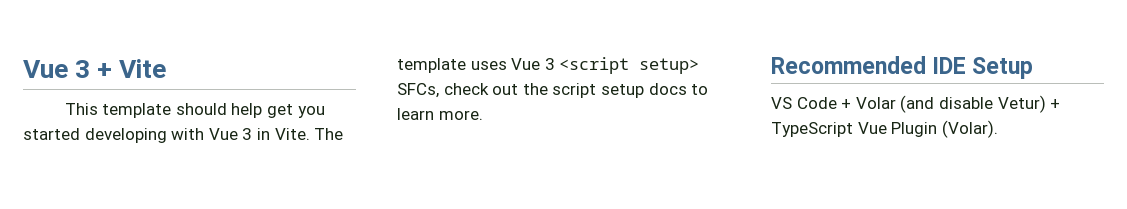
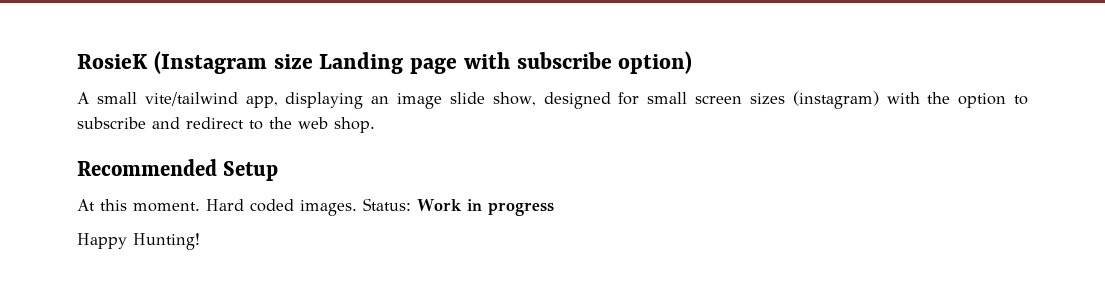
- Vue 3 + Vite
- This template should help get you started developing with Vue 3 in Vite. The template uses Vue 3 <script setup> SFCs, check out the script setup docs to learn more.
+ RosieK (Instagram size Landing page with subscribe option)
+ A small vite/tailwind app, displaying an image slide show, designed for small screen sizes (instagram) with the option to subscribe and redirect to the web shop.
- Recommended IDE Setup
+ Recommended Setup
- VS Code + Volar (and disable Vetur) + TypeScript Vue Plugin (Volar).
+ At this moment. Hard coded images. Status: Work in progress
+ Happy Hunting!

